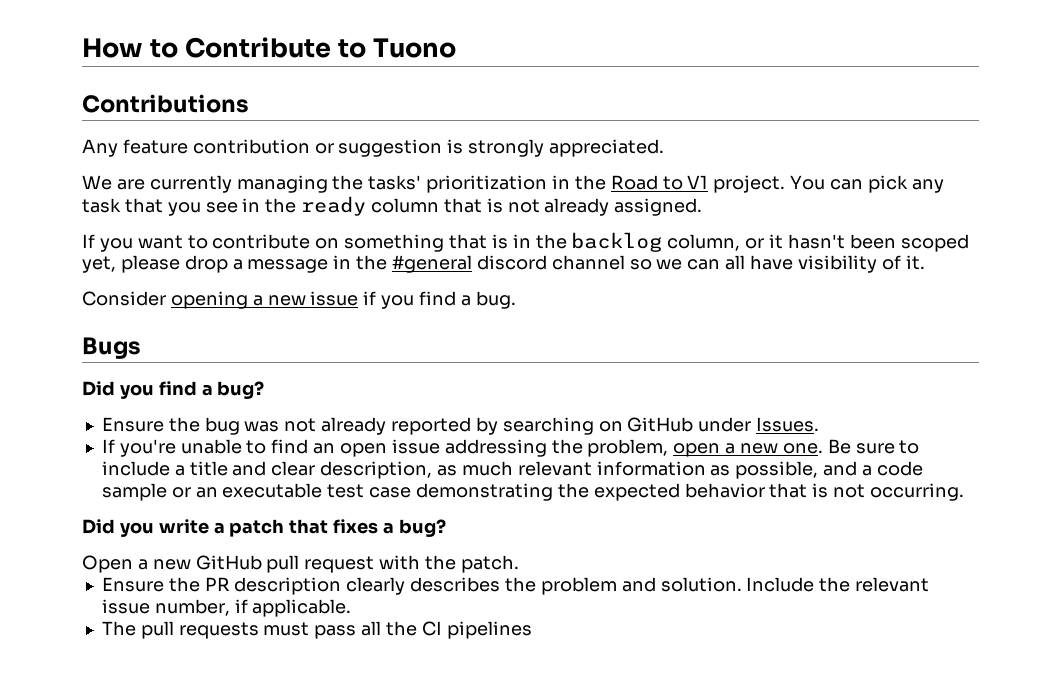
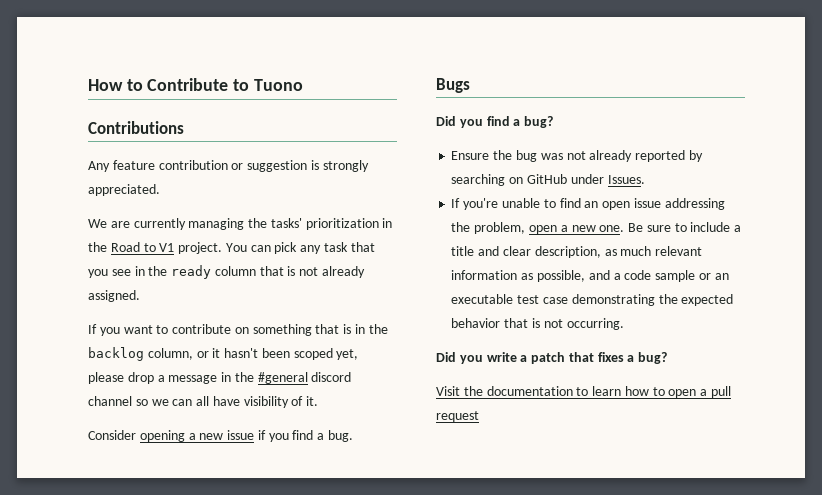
- Open a new GitHub pull request with the patch.
- Ensure the PR description clearly describes the problem and solution. Include the relevant issue number, if applicable.
- The pull requests must pass all the CI pipelines
+ Visit the documentation to learn how to open a pull request

